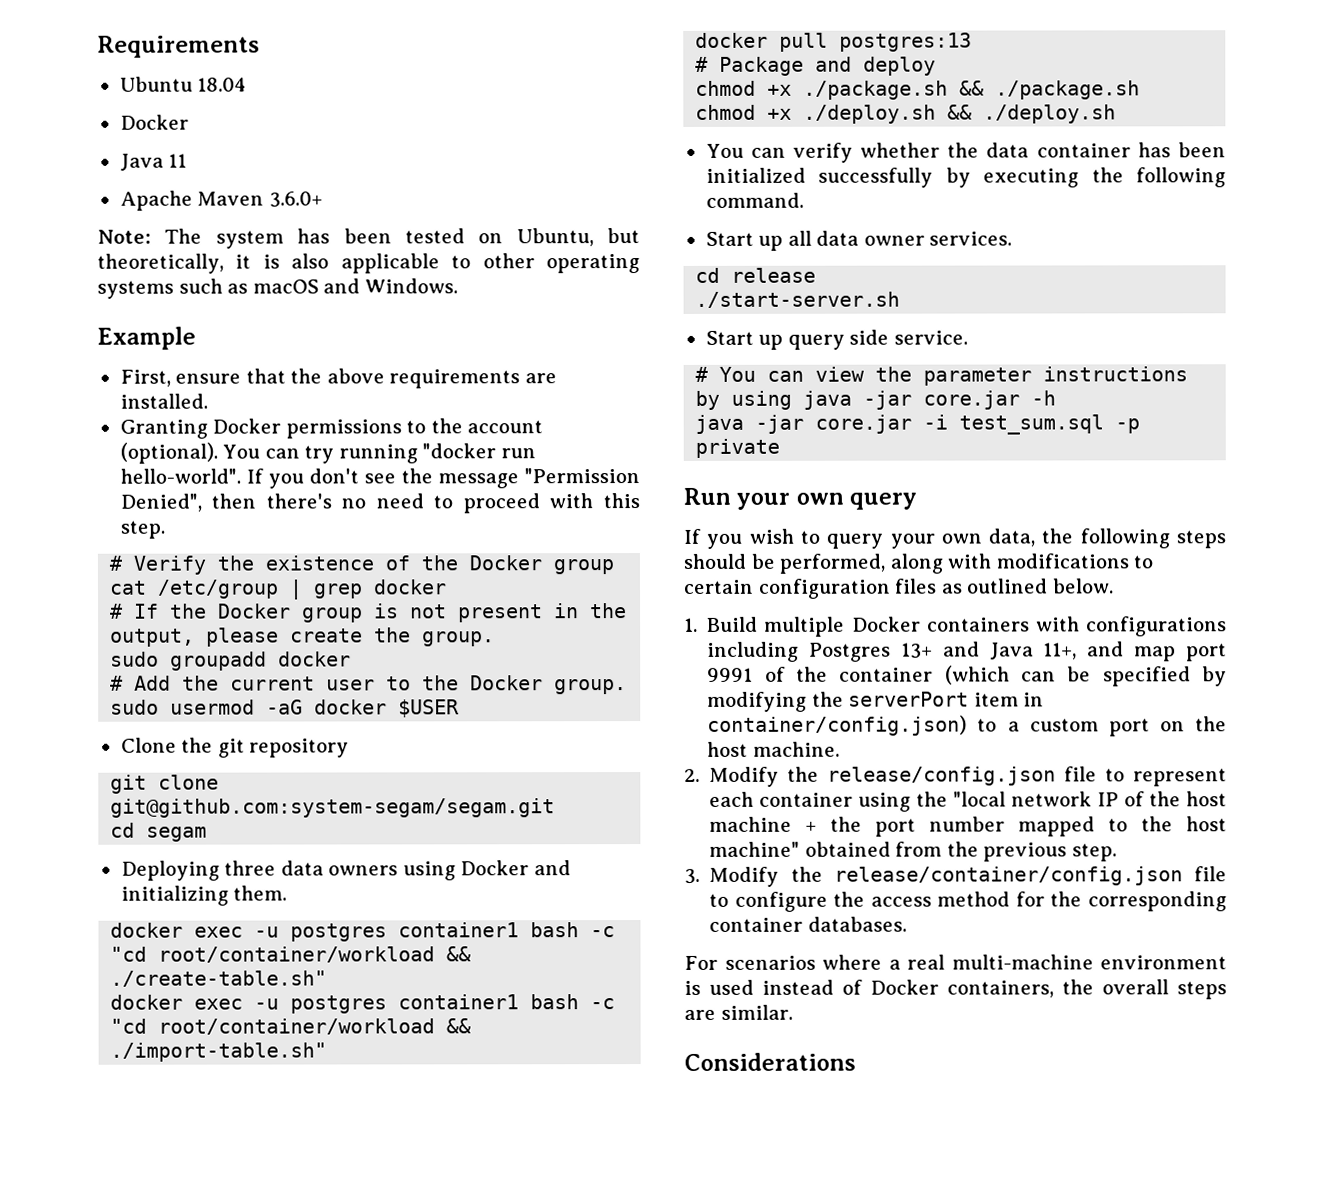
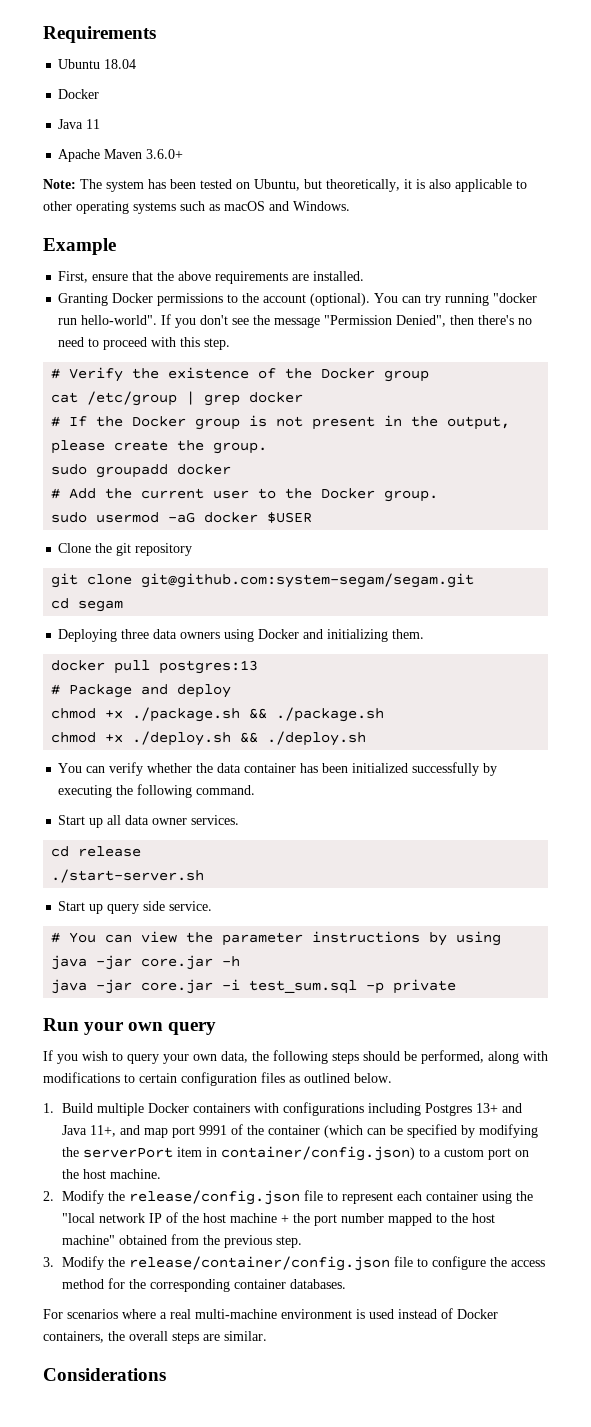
- docker exec -u postgres container1 bash -c "cd root/container/workload && ./create-table.sh"
- docker exec -u postgres container1 bash -c "cd root/container/workload && ./import-table.sh"

